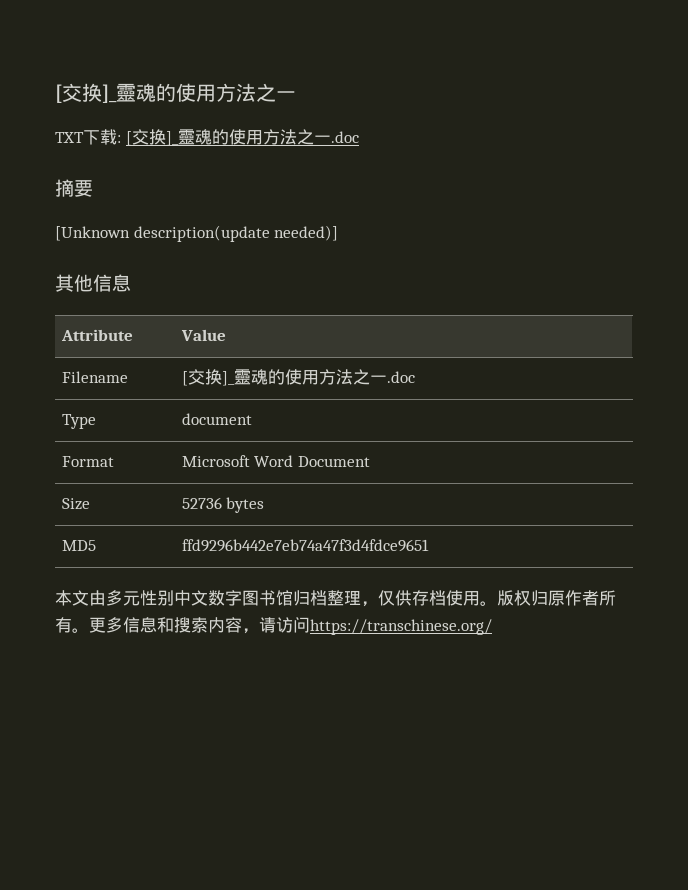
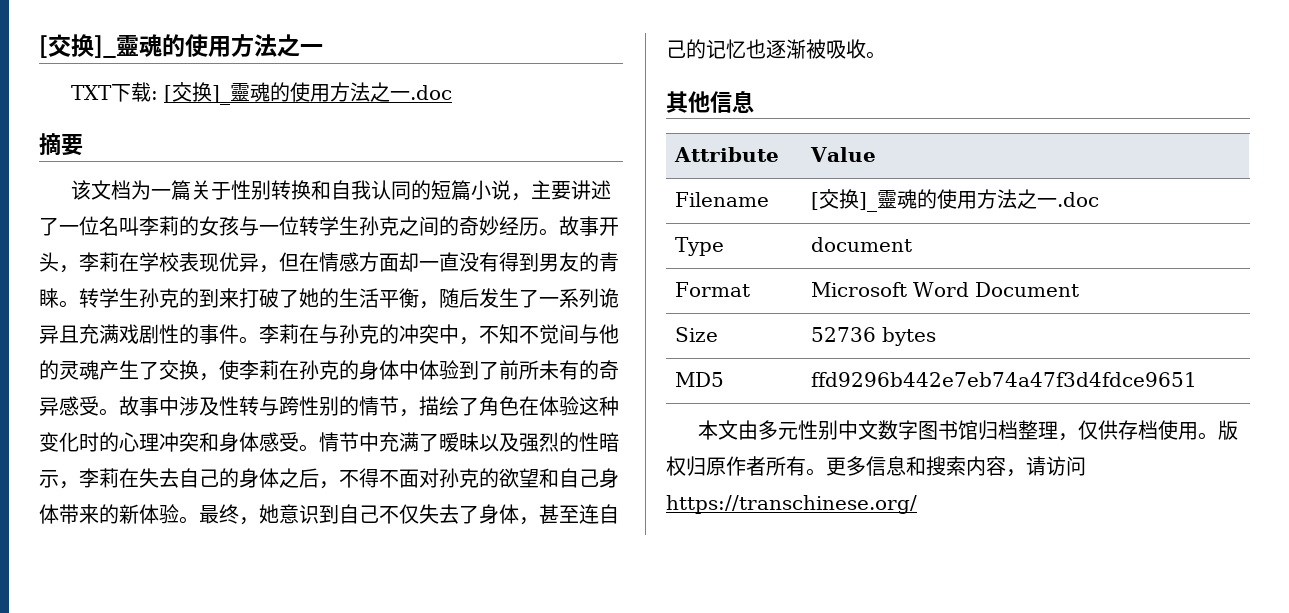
- [Unknown description(update needed)]
+ 该文档为一篇关于性别转换和自我认同的短篇小说，主要讲述了一位名叫李莉的女孩与一位转学生孙克之间的奇妙经历。故事开头，李莉在学校表现优异，但在情感方面却一直没有得到男友的青睐。转学生孙克的到来打破了她的生活平衡，随后发生了一系列诡异且充满戏剧性的事件。李莉在与孙克的冲突中，不知不觉间与他的灵魂产生了交换，使李莉在孙克的身体中体验到了前所未有的奇异感受。故事中涉及性转与跨性别的情节，描绘了角色在体验这种变化时的心理冲突和身体感受。情节中充满了暧昧以及强烈的性暗示，李莉在失去自己的身体之后，不得不面对孙克的欲望和自己身体带来的新体验。最终，她意识到自己不仅失去了身体，甚至连自己的记忆也逐渐被吸收。

